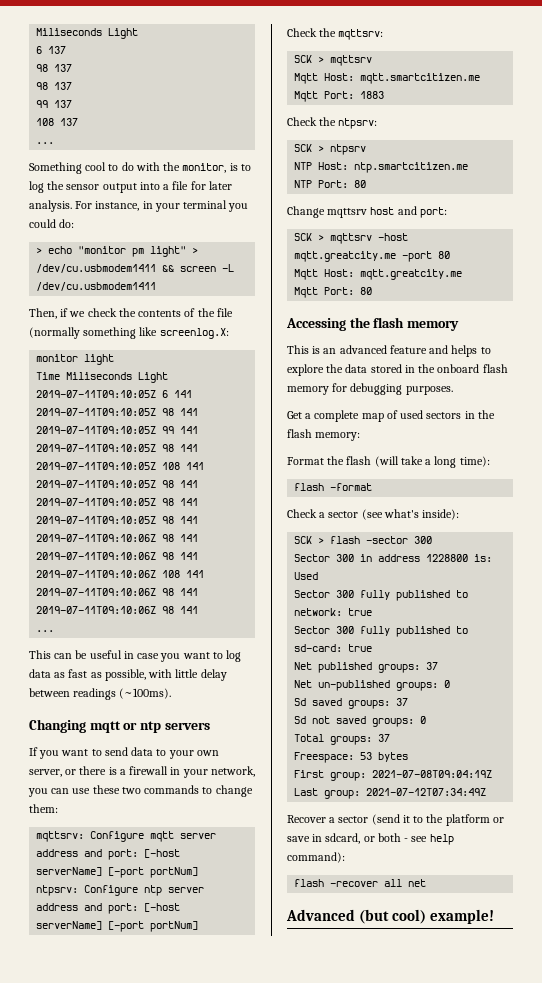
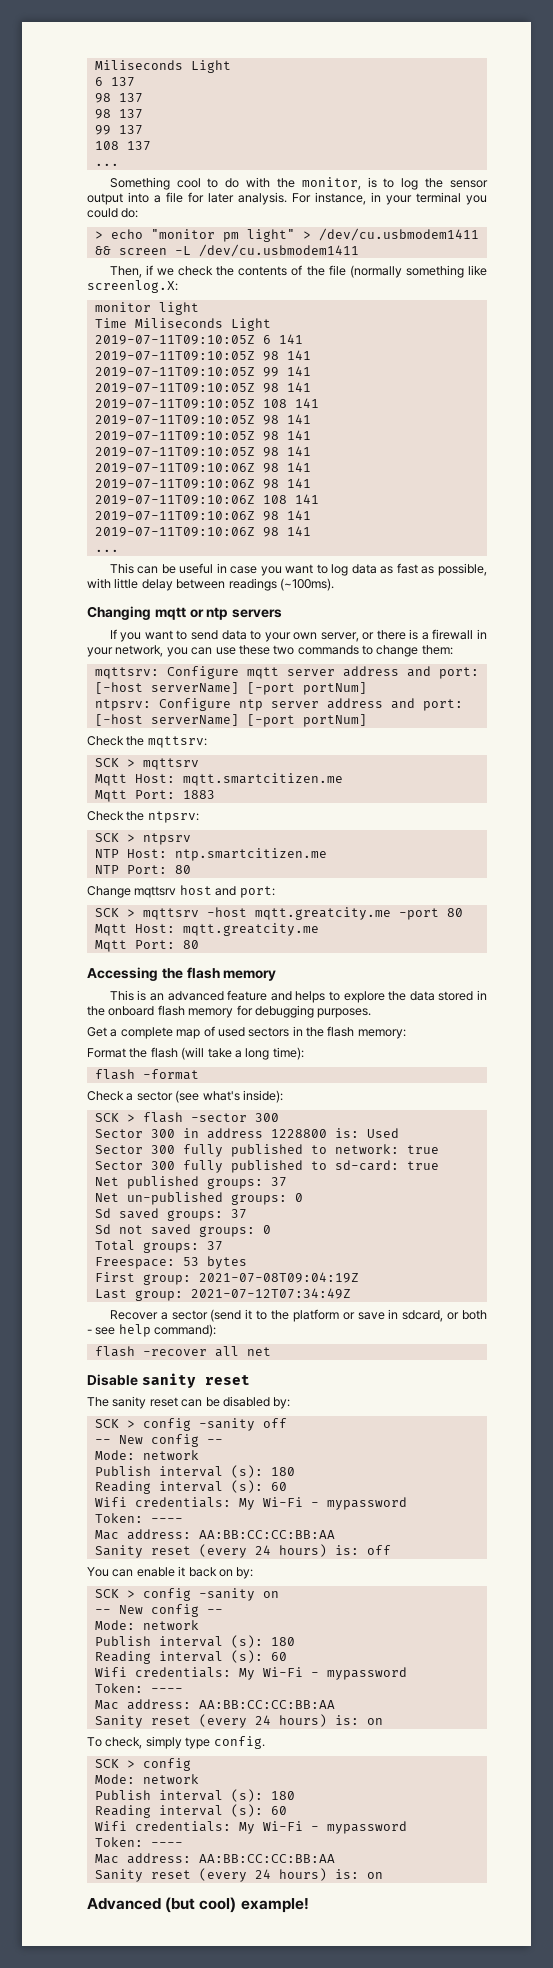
+ Disable sanity reset
+ The sanity reset can be disabled by:
+ SCK > config -sanity off
+ -- New config --
+ Mode: network
+ Publish interval (s): 180
+ Reading interval (s): 60
+ Wifi credentials: My Wi-Fi - mypassword
+ Token: ----
+ Mac address: AA:BB:CC:CC:BB:AA
+ Sanity reset (every 24 hours) is: off
+ You can enable it back on by:
+ SCK > config -sanity on
+ -- New config --
+ Mode: network
+ Publish interval (s): 180
+ Reading interval (s): 60
+ Wifi credentials: My Wi-Fi - mypassword
+ Token: ----
+ Mac address: AA:BB:CC:CC:BB:AA
+ Sanity reset (every 24 hours) is: on
+ To check, simply type config.
+ SCK > config
+ Mode: network
+ Publish interval (s): 180
+ Reading interval (s): 60
+ Wifi credentials: My Wi-Fi - mypassword
+ Token: ----
+ Mac address: AA:BB:CC:CC:BB:AA
+ Sanity reset (every 24 hours) is: on

